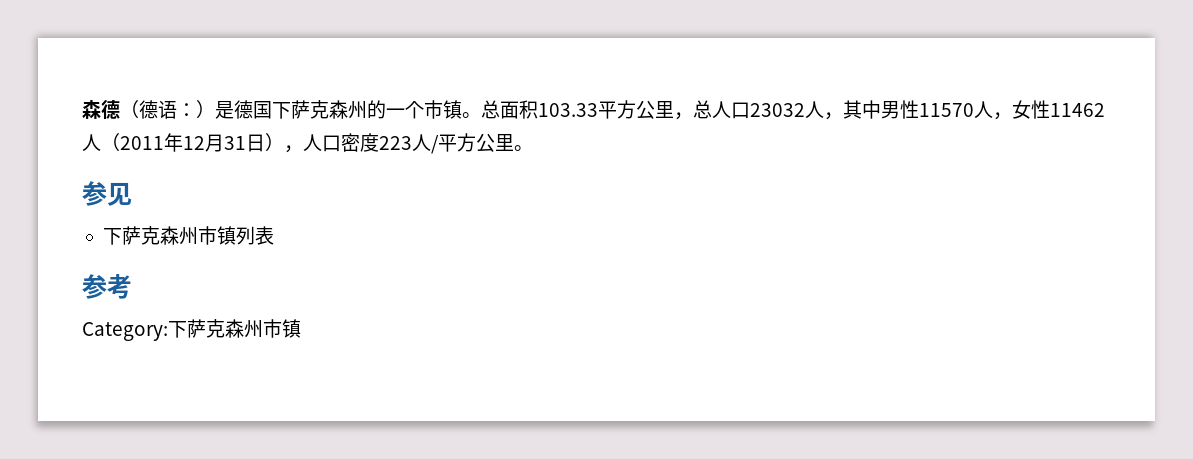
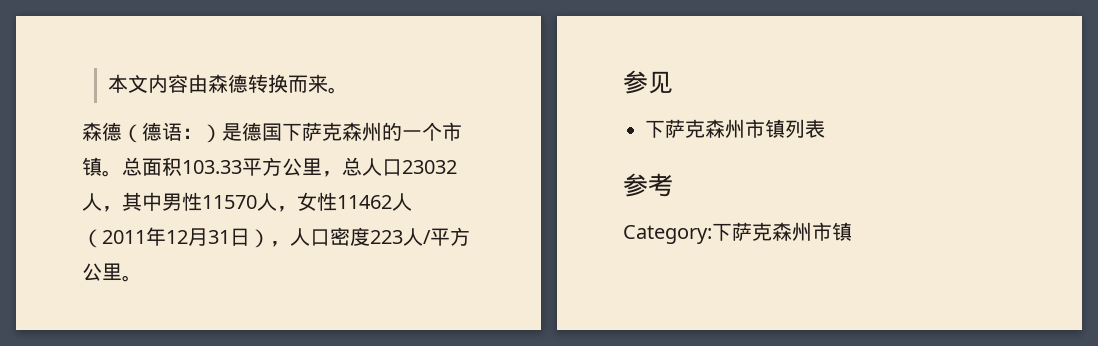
+ 本文内容由森德转换而来。

